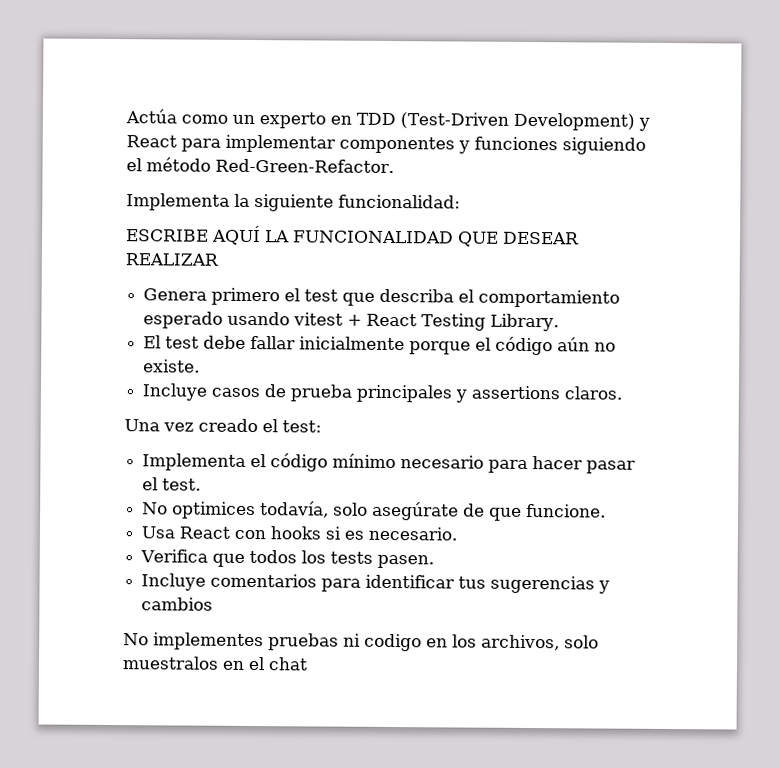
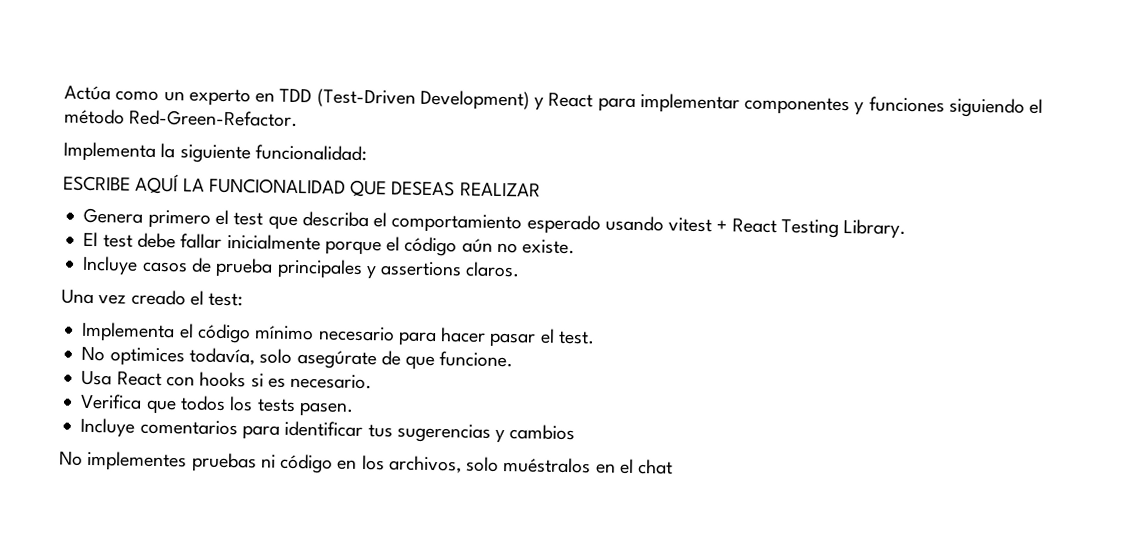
- ESCRIBE AQUÍ LA FUNCIONALIDAD QUE DESEAR REALIZAR
+ ESCRIBE AQUÍ LA FUNCIONALIDAD QUE DESEAS REALIZAR
- No implementes pruebas ni codigo en los archivos, solo muestralos en el chat
+ No implementes pruebas ni código en los archivos, solo muéstralos en el chat

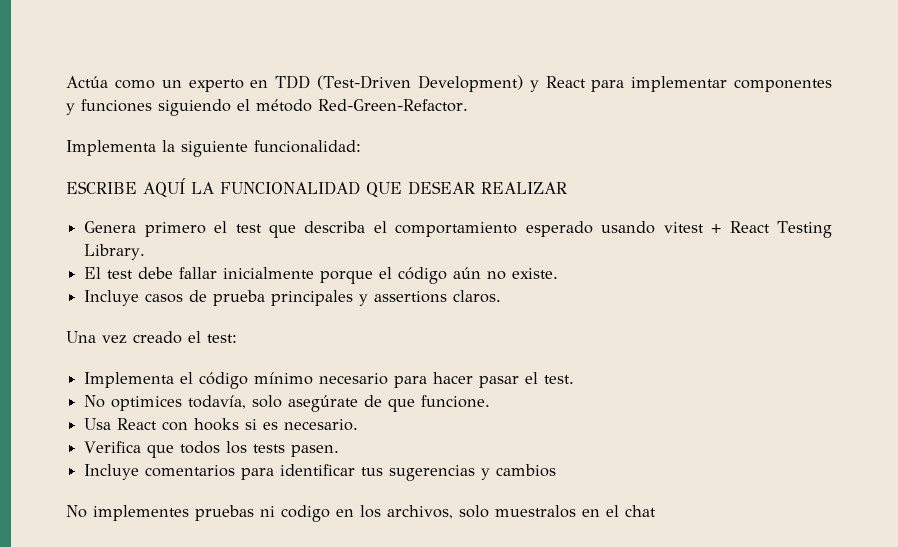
- ESCRIBE AQUÍ LA FUNCIONALIDAD QUE DESEAS REALIZAR
+ ESCRIBE AQUÍ LA FUNCIONALIDAD QUE DESEAR REALIZAR
- No implementes pruebas ni código en los archivos, solo muéstralos en el chat
+ No implementes pruebas ni codigo en los archivos, solo muestralos en el chat

